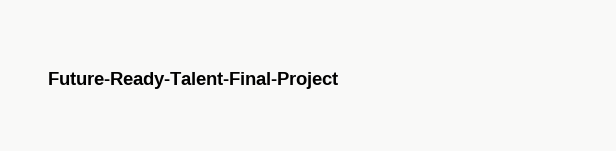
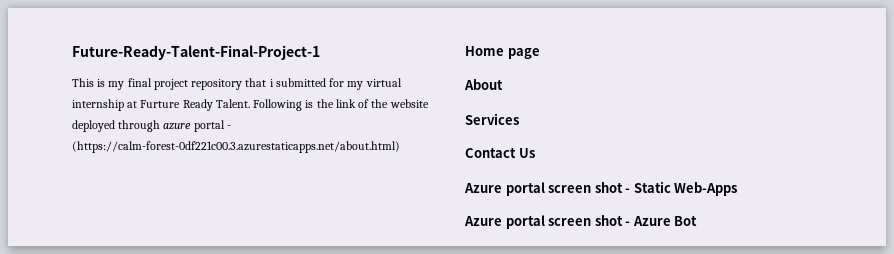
- Future-Ready-Talent-Final-Project
+ Future-Ready-Talent-Final-Project-1
+ This is my final project repository that i submitted for my virtual internship at Furture Ready Talent. Following is the link of the website deployed through azure portal - (https://calm-forest-0df221c00.3.azurestaticapps.net/about.html)
+ Home page
+ About
+ Services
+ Contact Us
+ Azure portal screen shot - Static Web-Apps
+ Azure portal screen shot - Azure Bot

